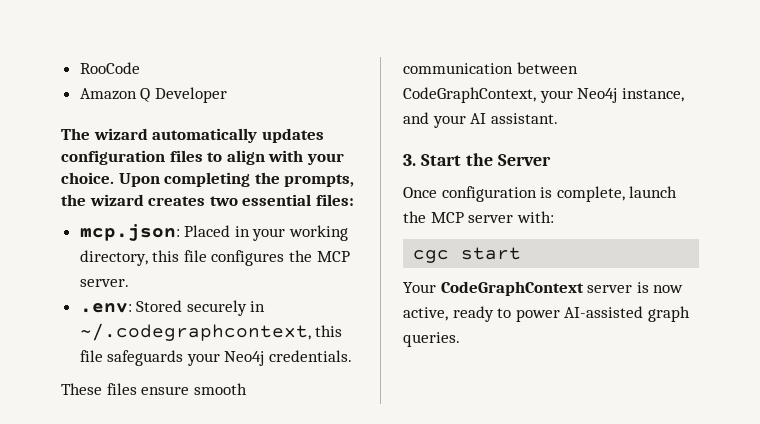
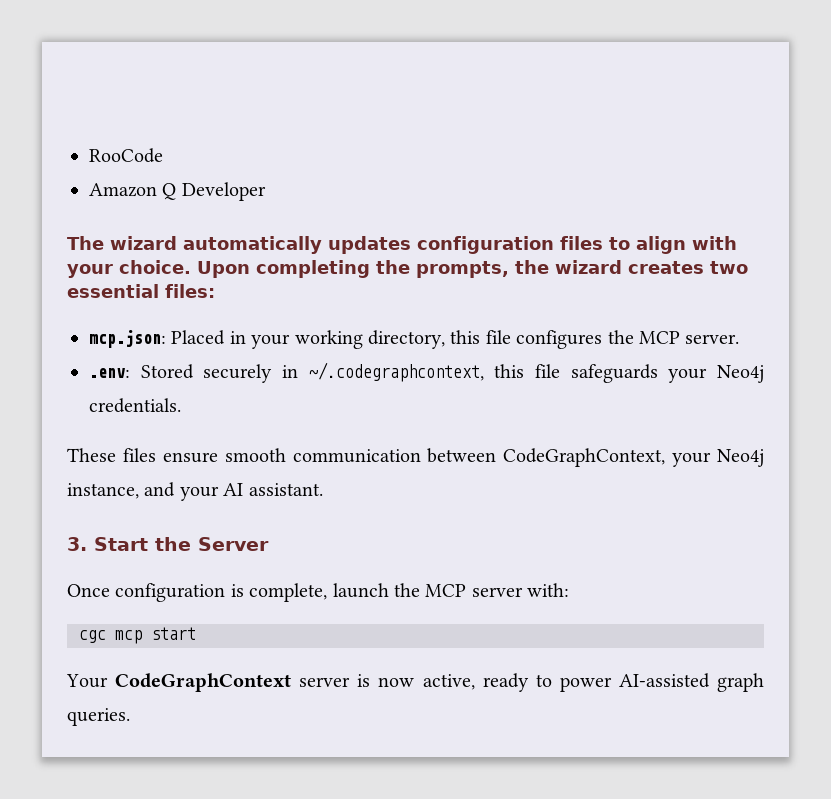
- cgc start
+ cgc mcp start

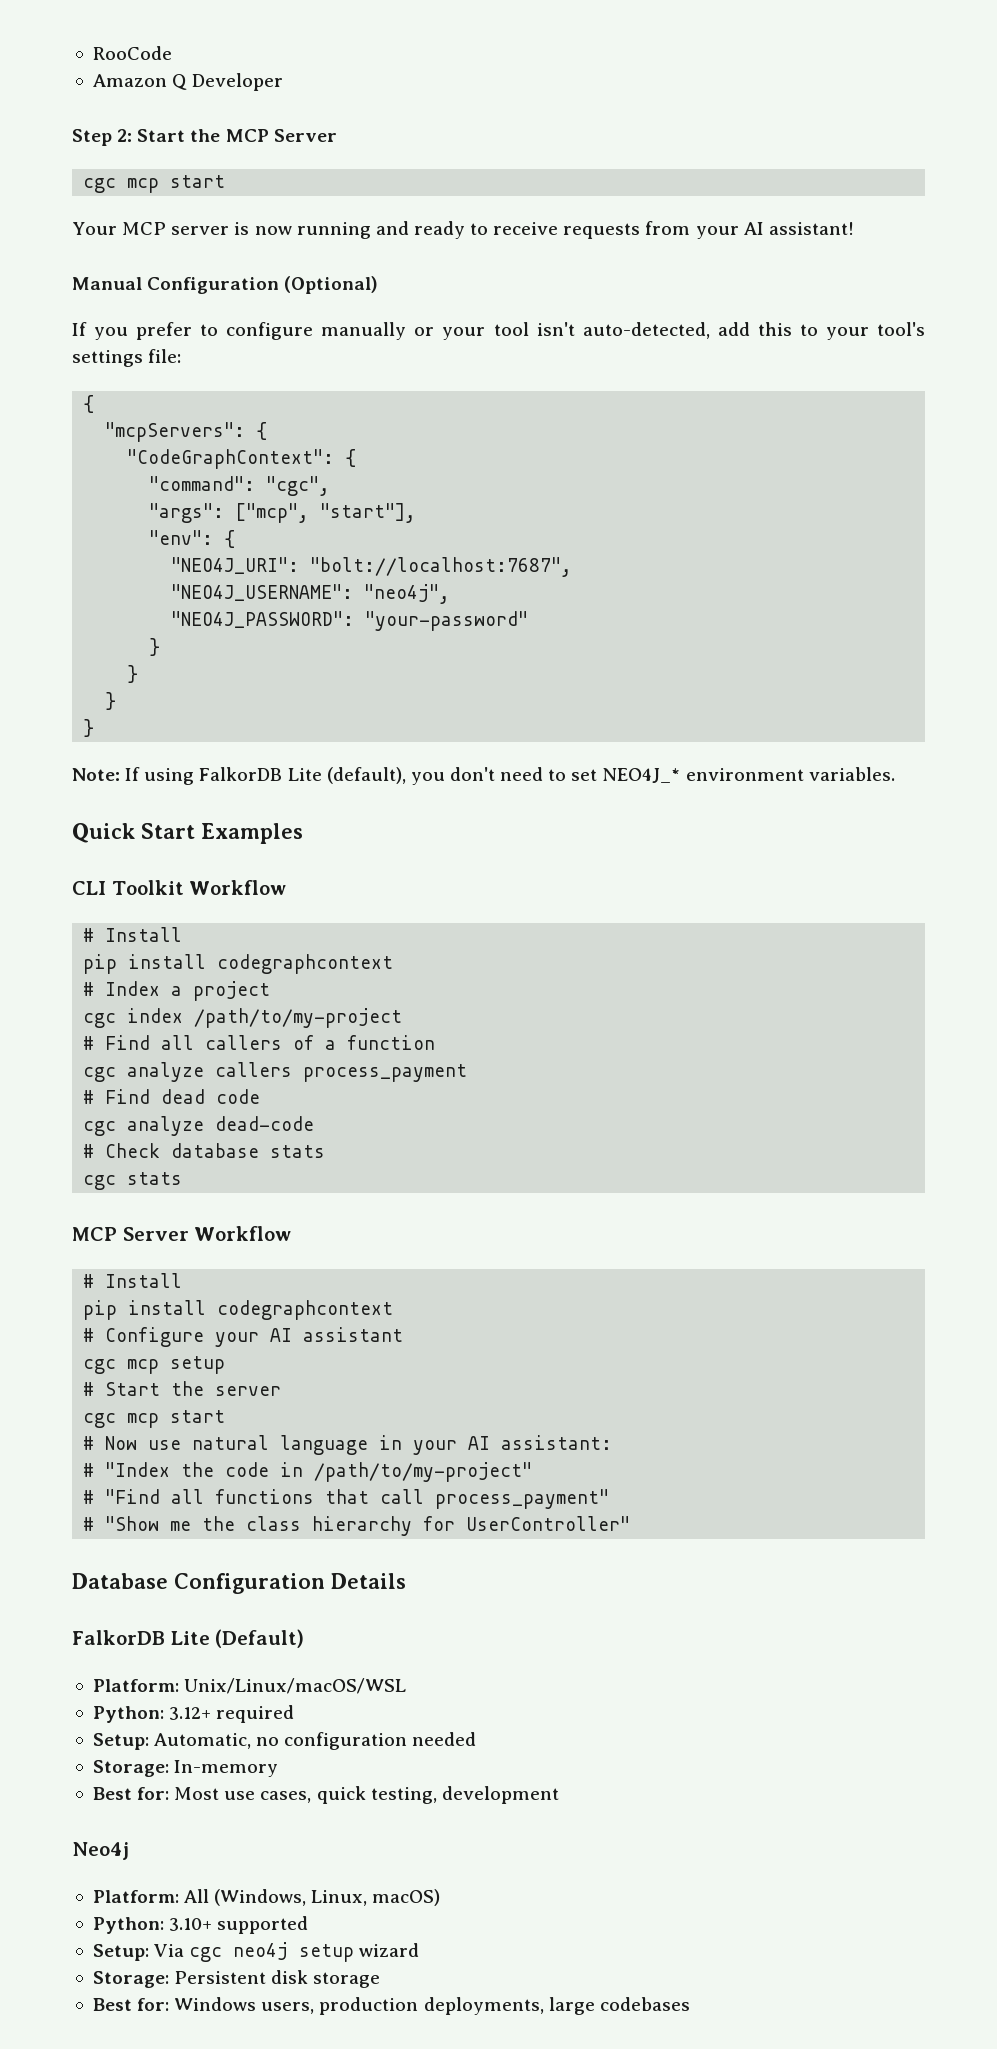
- The wizard automatically updates configuration files to align with your choice. Upon completing the prompts, the wizard creates two essential files:
- mcp.json: Placed in your working directory, this file configures the MCP server.
- .env: Stored securely in ~/.codegraphcontext, this file safeguards your Neo4j credentials.
- These files ensure smooth communication between CodeGraphContext, your Neo4j instance, and your AI assistant.
- 3. Start the Server
- Once configuration is complete, launch the MCP server with:
+ Step 2: Start the MCP Server
- Your CodeGraphContext server is now active, ready to power AI-assisted graph queries.
+ Your MCP server is now running and ready to receive requests from your AI assistant!
+ Manual Configuration (Optional)
+ If you prefer to configure manually or your tool isn't auto-detected, add this to your tool's settings file:
+ {
+ "mcpServers": {
+ "CodeGraphContext": {
+ "command": "cgc",
+ "args": ["mcp", "start"],
+ "env": {
+ "NEO4J_URI": "bolt://localhost:7687",
+ "NEO4J_USERNAME": "neo4j",
+ "NEO4J_PASSWORD": "your-password"
+ }
+ }
+ }
+ }
+ Note: If using FalkorDB Lite (default), you don't need to set NEO4J_* environment variables.
+ Quick Start Examples
+ CLI Toolkit Workflow
+ # Install
+ pip install codegraphcontext
+ # Index a project
+ cgc index /path/to/my-project
+ # Find all callers of a function
+ cgc analyze callers process_payment
+ # Find dead code
+ cgc analyze dead-code
+ # Check database stats
+ cgc stats
+ MCP Server Workflow
+ # Install
+ pip install codegraphcontext
+ # Configure your AI assistant
+ cgc mcp setup
+ # Start the server
+ cgc mcp start
+ # Now use natural language in your AI assistant:
+ # "Index the code in /path/to/my-project"
+ # "Find all functions that call process_payment"
+ # "Show me the class hierarchy for UserController"
+ Database Configuration Details
+ FalkorDB Lite (Default)
+ Platform: Unix/Linux/macOS/WSL
+ Python: 3.12+ required
+ Setup: Automatic, no configuration needed
+ Storage: In-memory
+ Best for: Most use cases, quick testing, development
+ Neo4j
+ Platform: All (Windows, Linux, macOS)
+ Python: 3.10+ supported
+ Setup: Via cgc neo4j setup wizard
+ Storage: Persistent disk storage
+ Best for: Windows users, production deployments, large codebases

